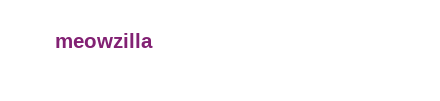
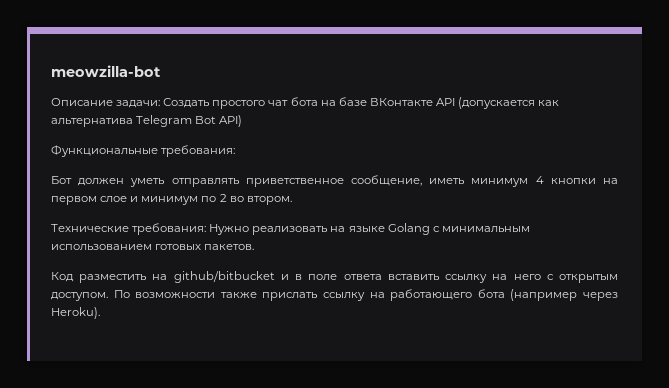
- meowzilla
+ meowzilla-bot
+ Описание задачи: Создать простого чат бота на базе ВКонтакте API (допускается как альтернатива Telegram Bot API)
+ Функциональные требования:
+ Бот должен уметь отправлять приветственное сообщение, иметь минимум 4 кнопки на первом слое и минимум по 2 во втором.
+ Технические требования: Нужно реализовать на языке Golang с минимальным использованием готовых пакетов.
+ Код разместить на github/bitbucket и в поле ответа вставить ссылку на него с открытым доступом. По возможности также прислать ссылку на работающего бота (например через Heroku).

